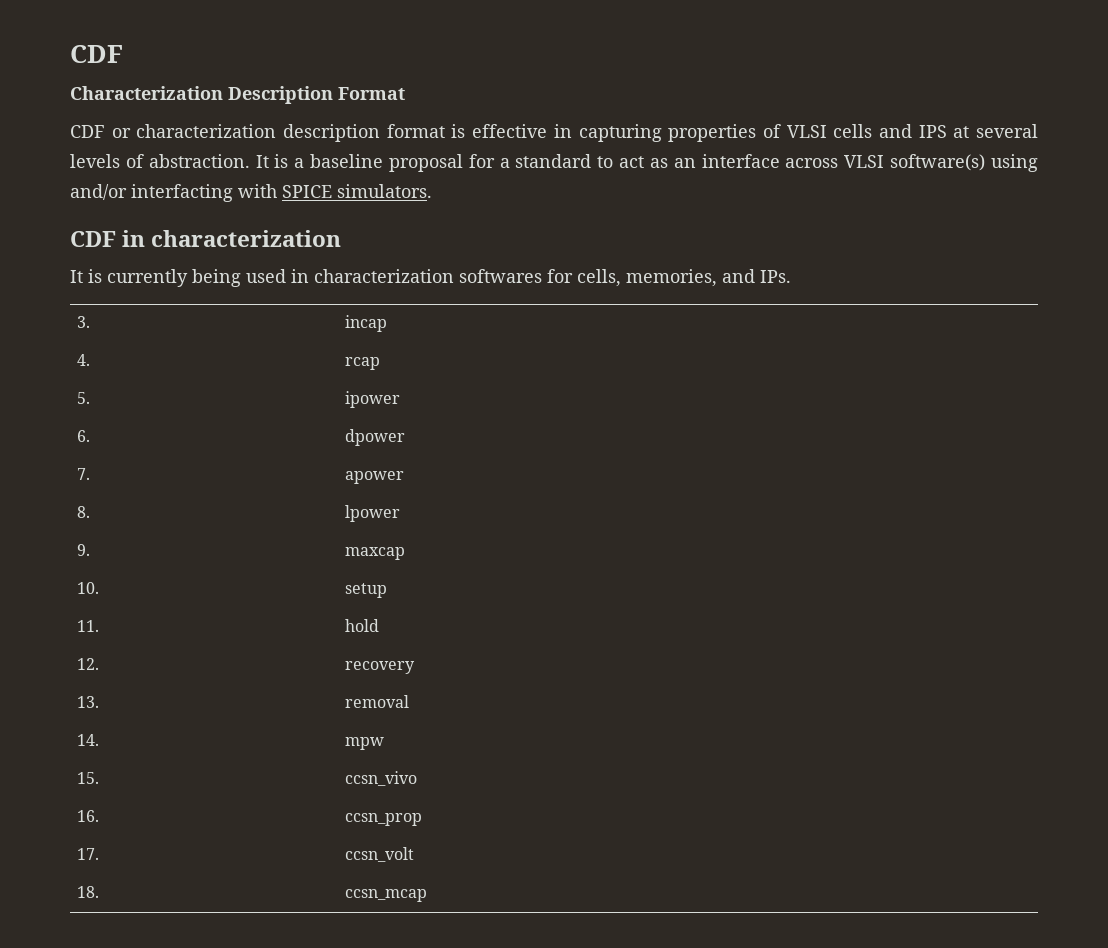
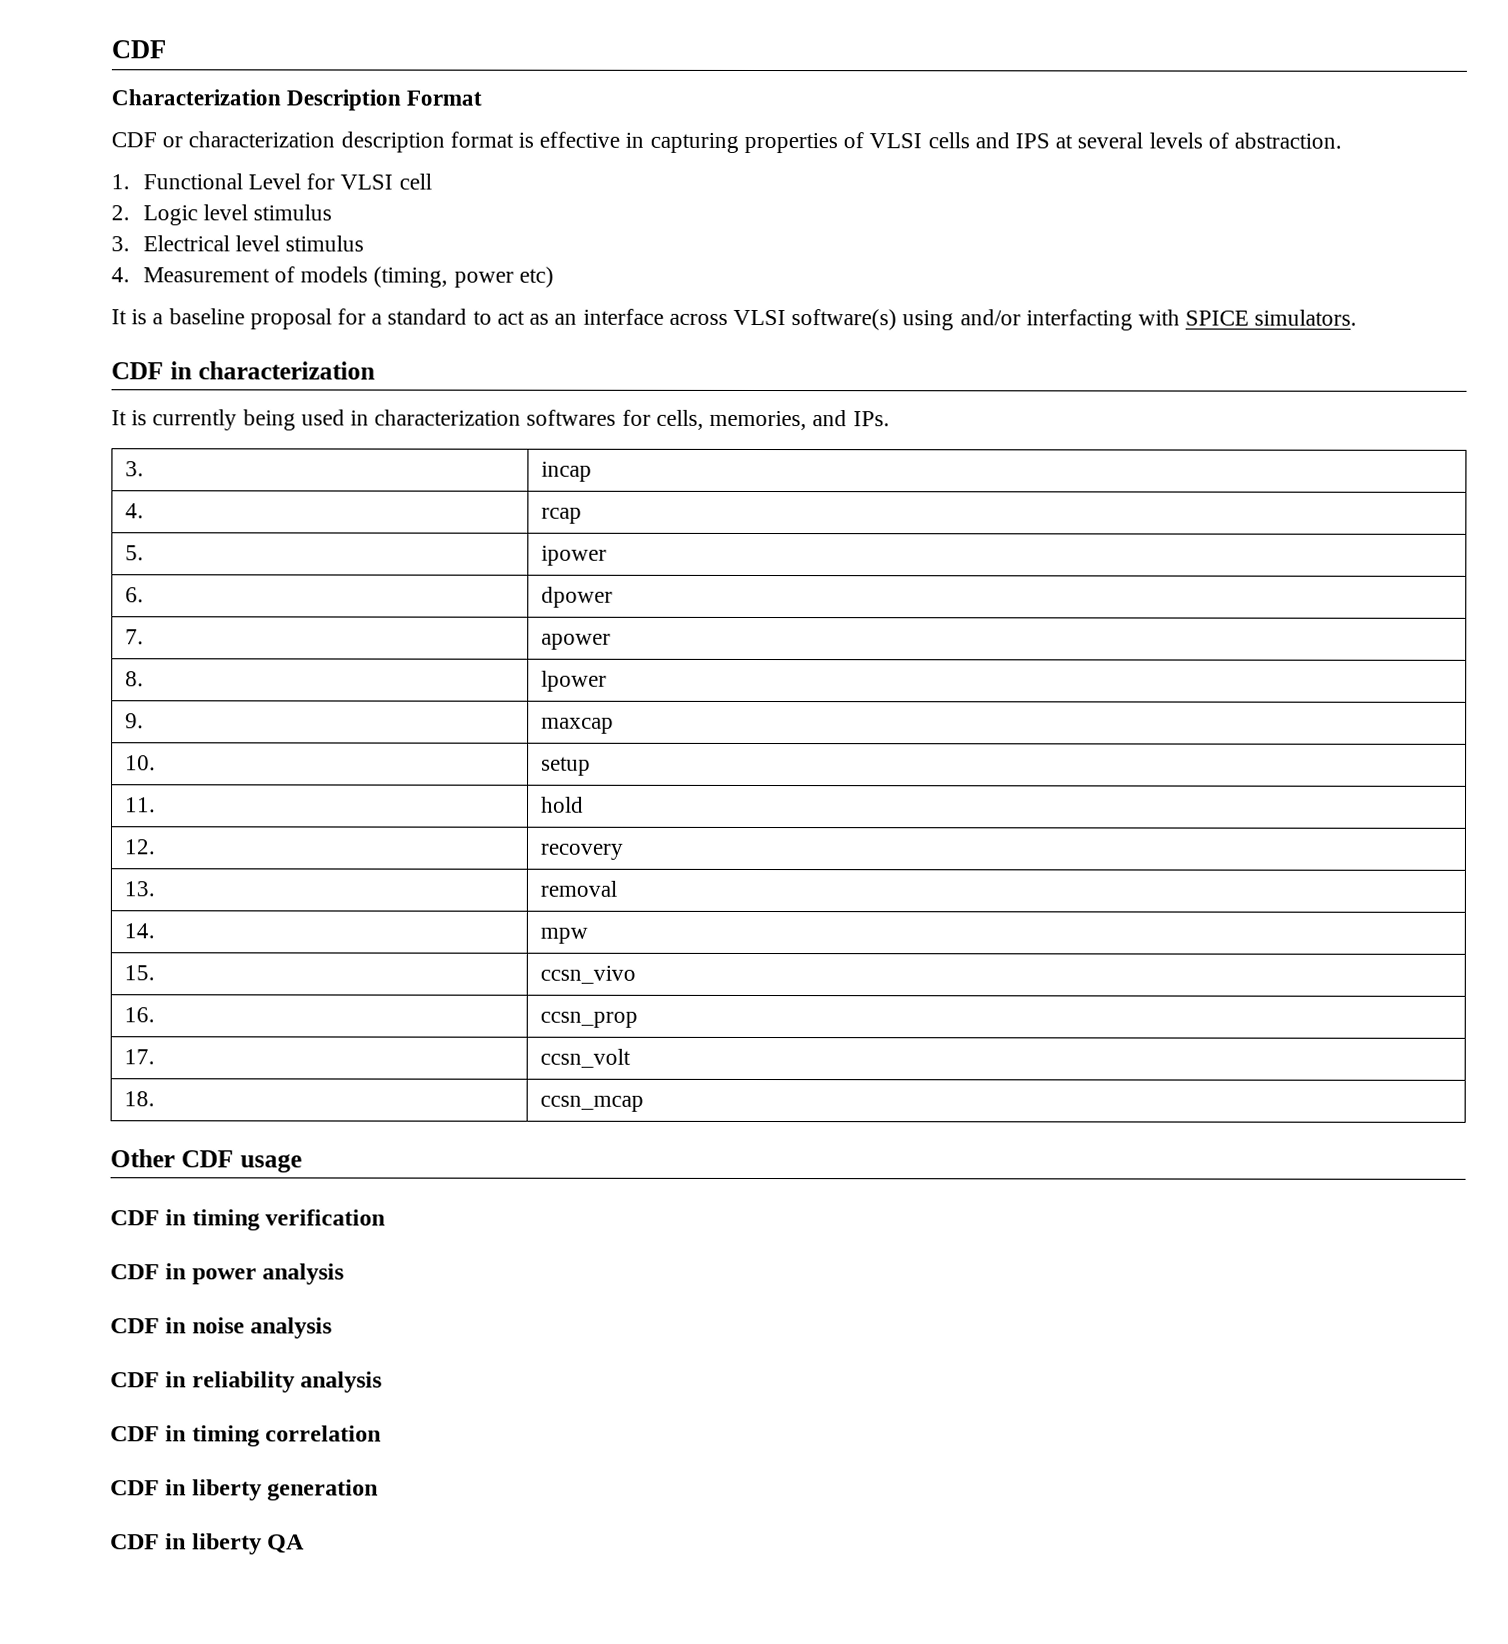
- CDF or characterization description format is effective in capturing properties of VLSI cells and IPS at several levels of abstraction. It is a baseline proposal for a standard to act as an interface across VLSI software(s) using and/or interfacting with SPICE simulators.
+ CDF or characterization description format is effective in capturing properties of VLSI cells and IPS at several levels of abstraction.
+ 1. Functional Level for VLSI cell
+ 2. Logic level stimulus
+ 3. Electrical level stimulus
+ 4. Measurement of models (timing, power etc)
+ It is a baseline proposal for a standard to act as an interface across VLSI software(s) using and/or interfacting with SPICE simulators.
+ Other CDF usage
+ CDF in timing verification
+ CDF in power analysis
+ CDF in noise analysis
+ CDF in reliability analysis
+ CDF in timing correlation
+ CDF in liberty generation
+ CDF in liberty QA

